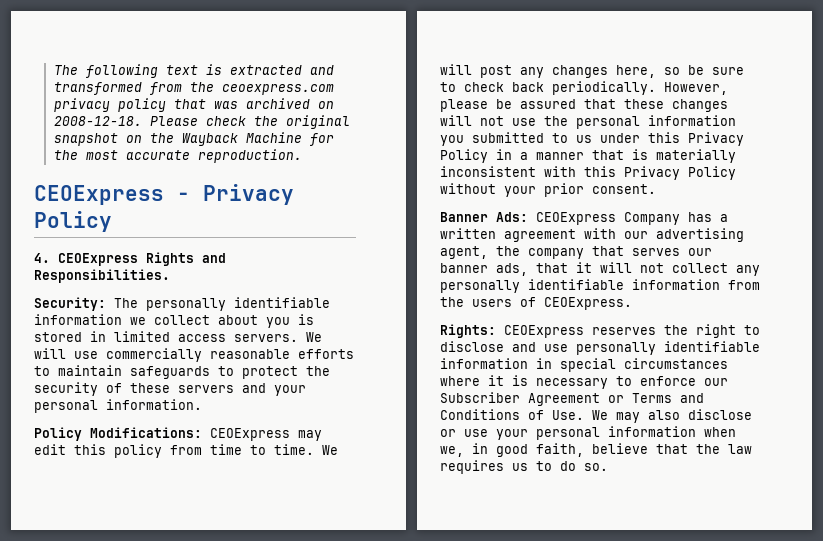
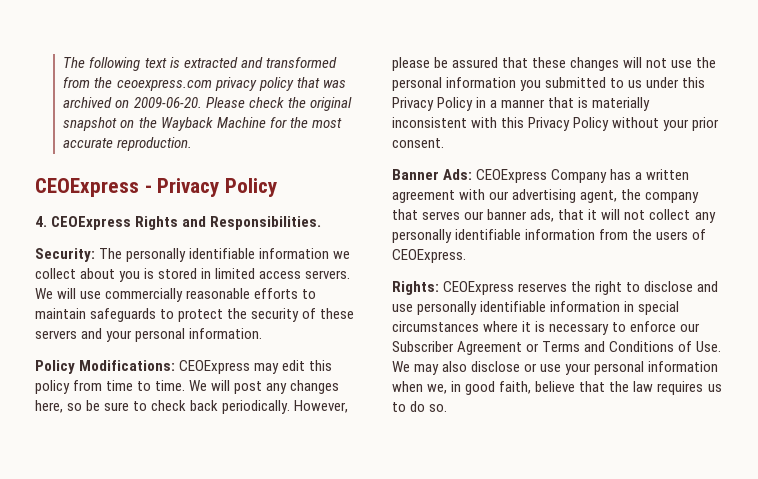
- The following text is extracted and transformed from the ceoexpress.com privacy policy that was archived on 2008-12-18.
+ The following text is extracted and transformed from the ceoexpress.com privacy policy that was archived on 2009-06-20.

